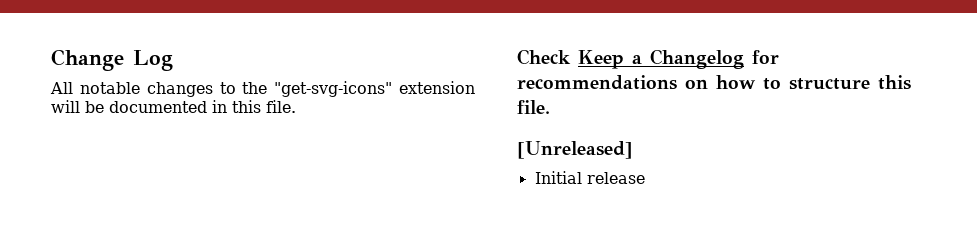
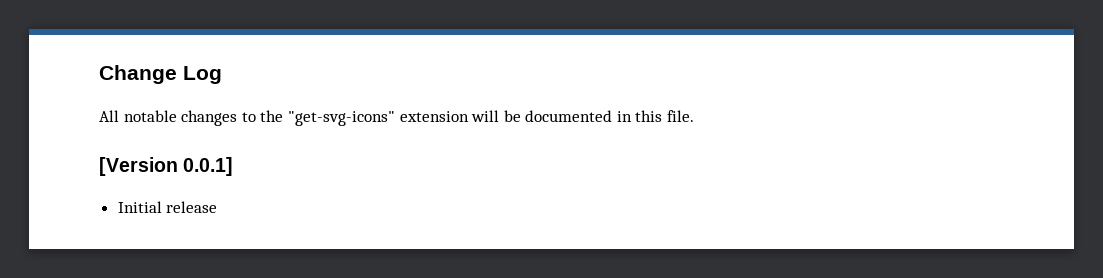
- Check Keep a Changelog for recommendations on how to structure this file.
- [Unreleased]
+ [Version 0.0.1]

